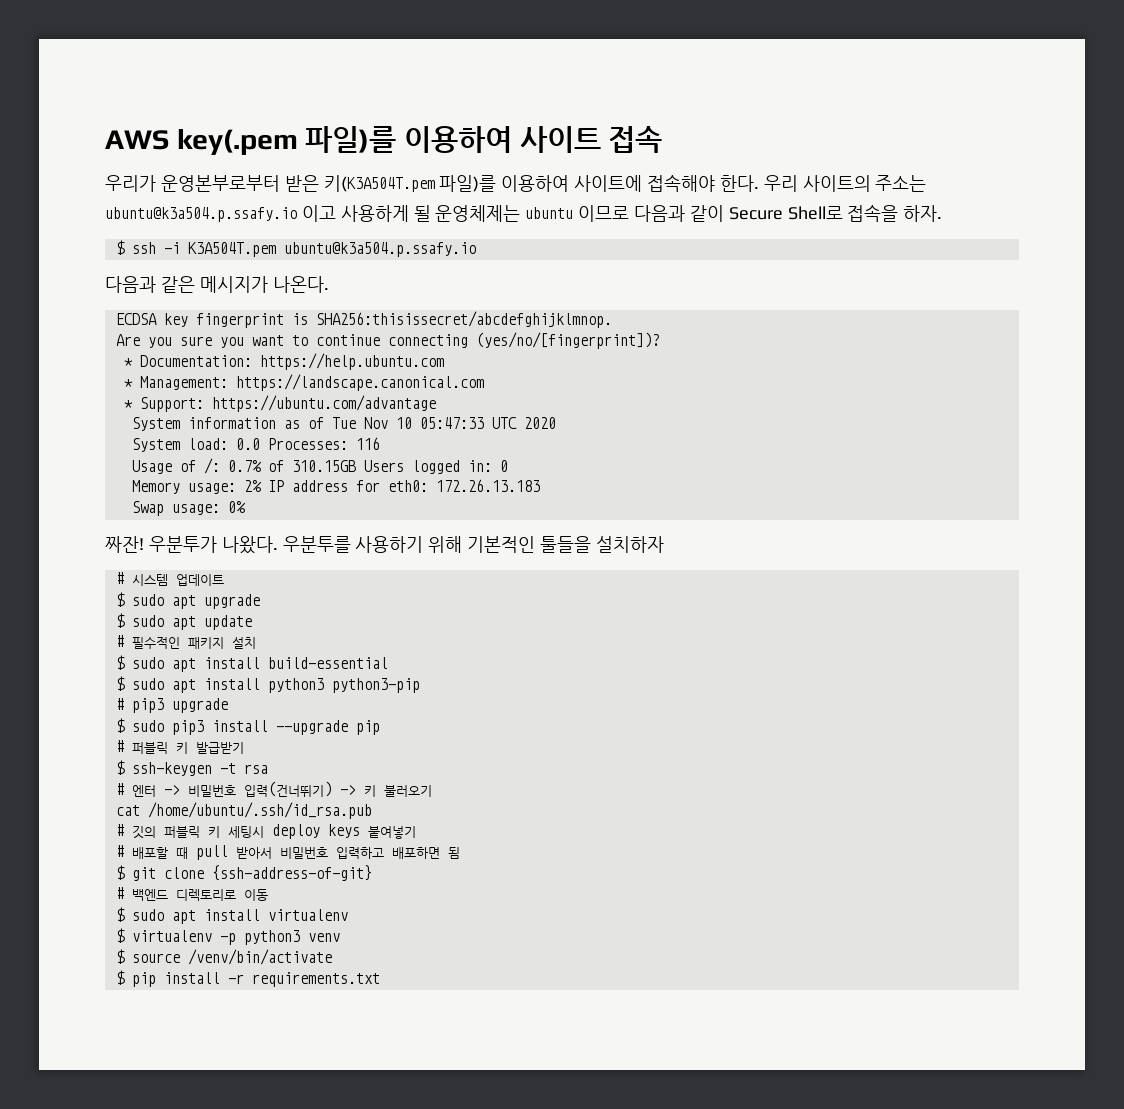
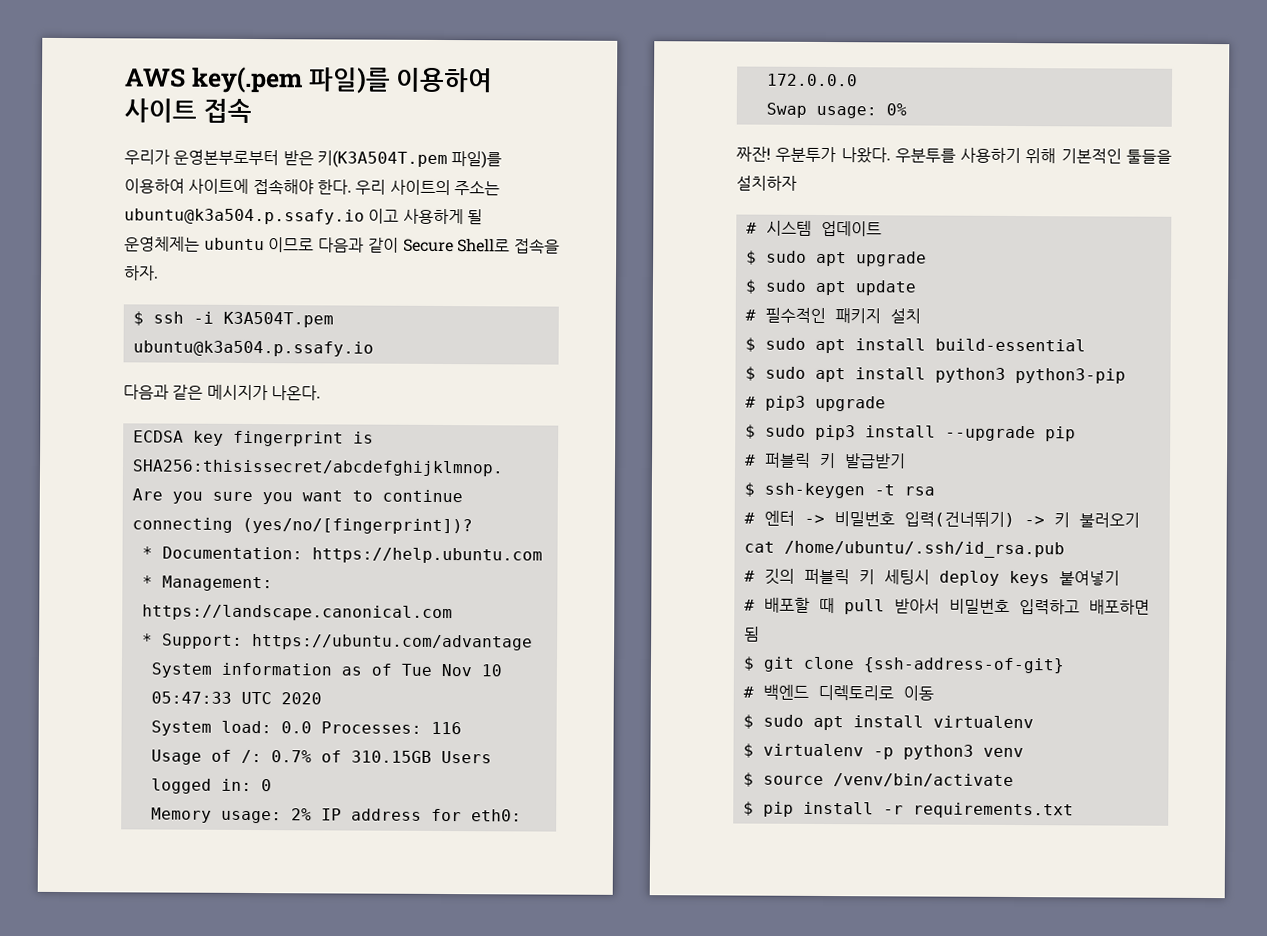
- Memory usage: 2% IP address for eth0: 172.26.13.183
+ Memory usage: 2% IP address for eth0: 172.0.0.0

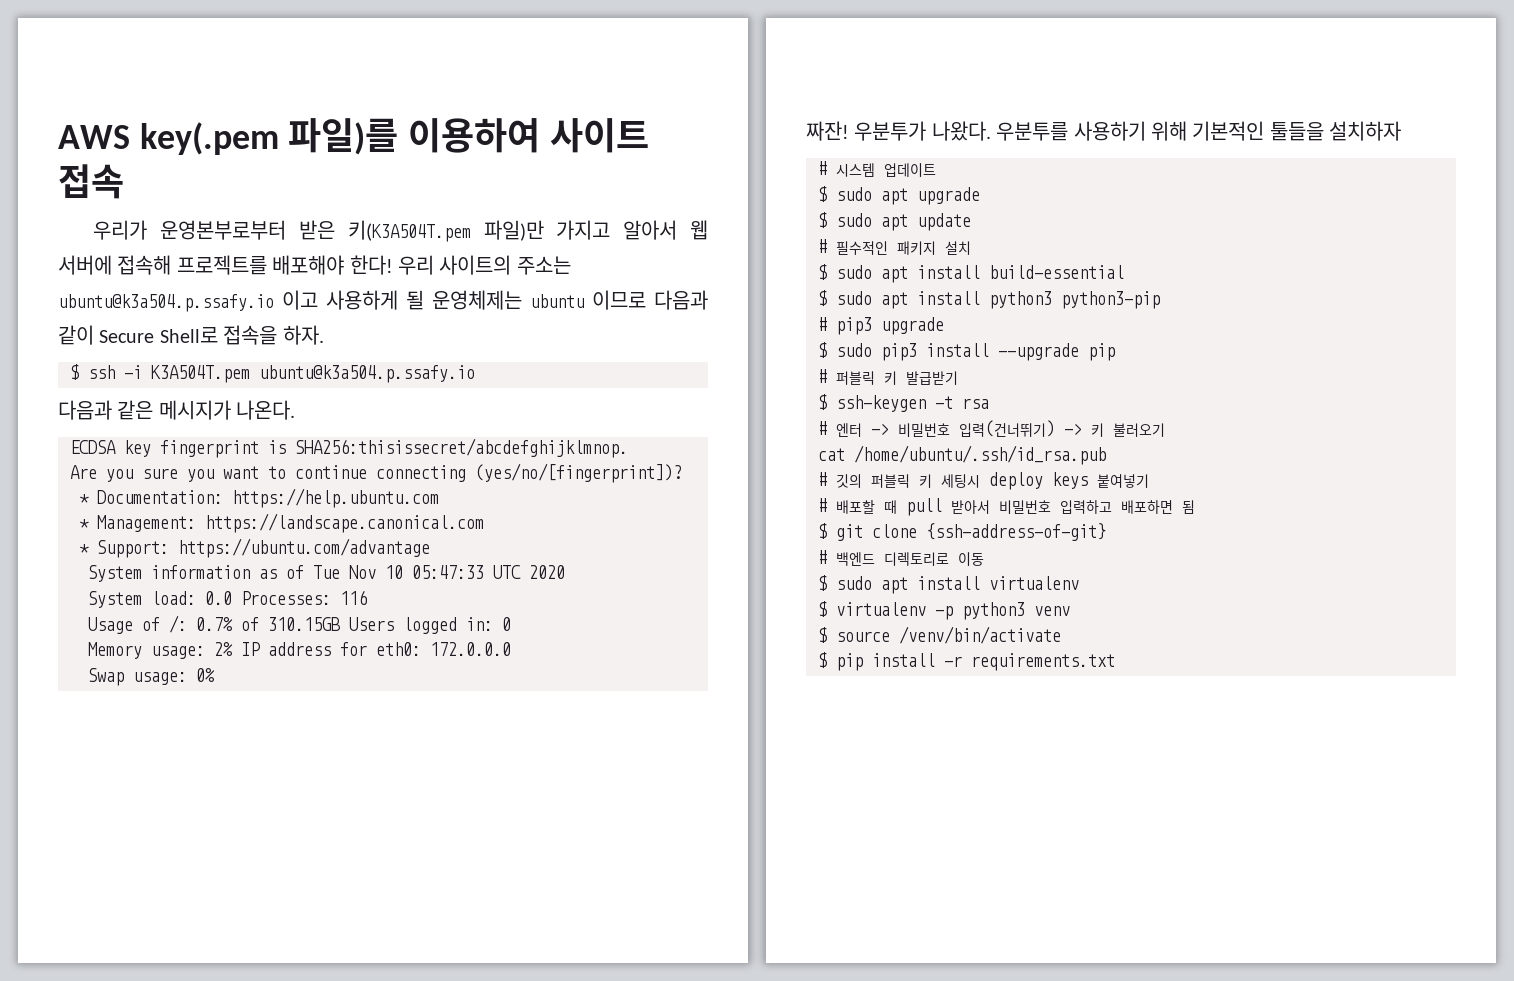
- 우리가 운영본부로부터 받은 키(K3A504T.pem 파일)를 이용하여 사이트에 접속해야 한다.
+ 우리가 운영본부로부터 받은 키(K3A504T.pem 파일)만 가지고 알아서 웹 서버에 접속해 프로젝트를 배포해야 한다!

